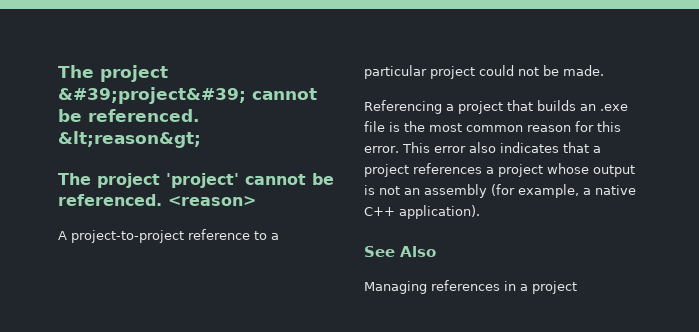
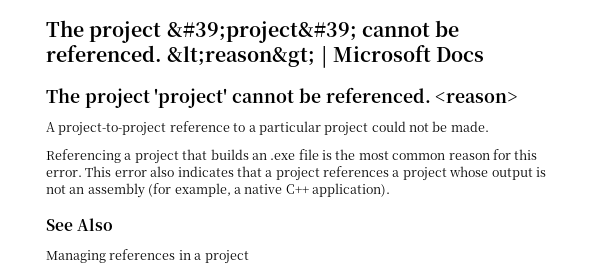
- &lt;reason&gt;
+ &lt;reason&gt; | Microsoft Docs

